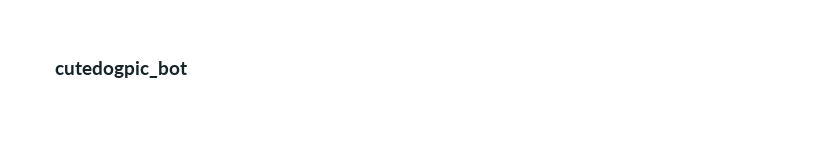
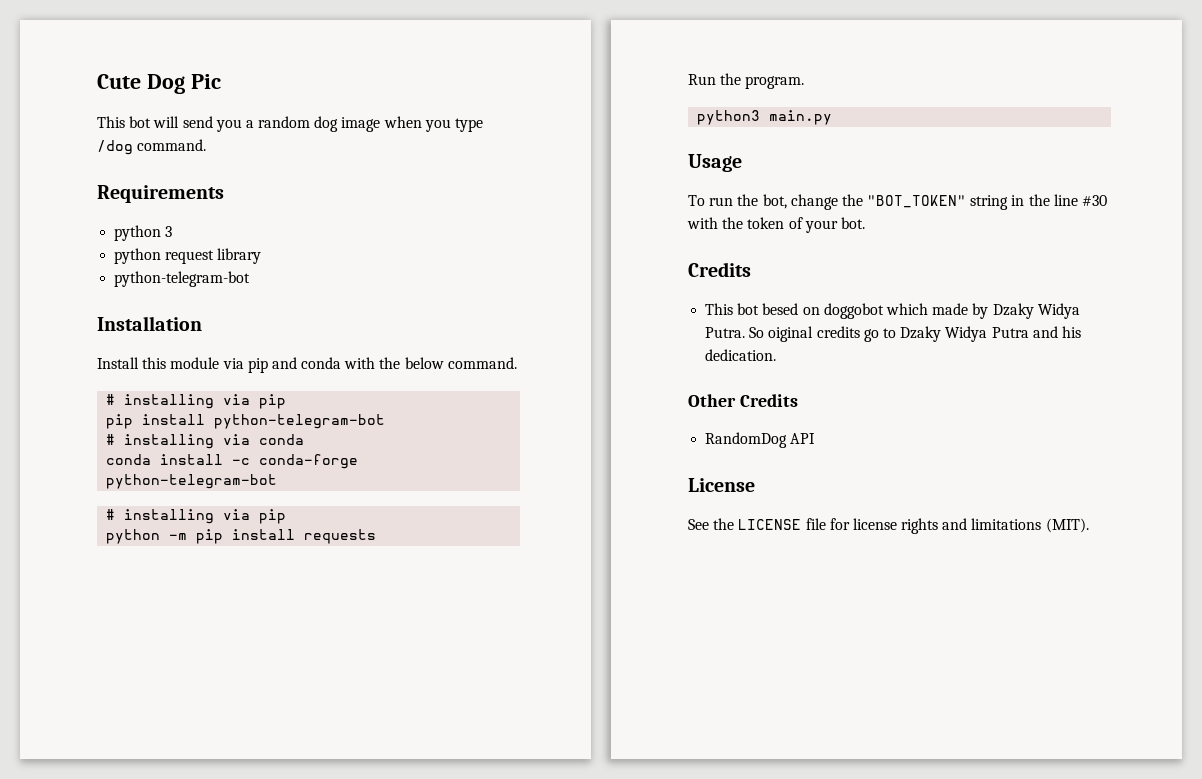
- cutedogpic_bot
+ Cute Dog Pic
+ This bot will send you a random dog image when you type /dog command.
+ Requirements
+ python 3
+ python request library
+ python-telegram-bot
+ Installation
+ Install this module via pip and conda with the below command.
+ # installing via pip
+ pip install python-telegram-bot
+ # installing via conda
+ conda install -c conda-forge python-telegram-bot
+ # installing via pip
+ python -m pip install requests
+ Run the program.
+ python3 main.py
+ Usage
+ To run the bot, change the "BOT_TOKEN" string in the line #30 with the token of your bot.
+ Credits
+ This bot besed on doggobot which made by Dzaky Widya Putra. So oiginal credits go to Dzaky Widya Putra and his dedication.
+ Other Credits
+ RandomDog API
+ License
+ See the LICENSE file for license rights and limitations (MIT).

